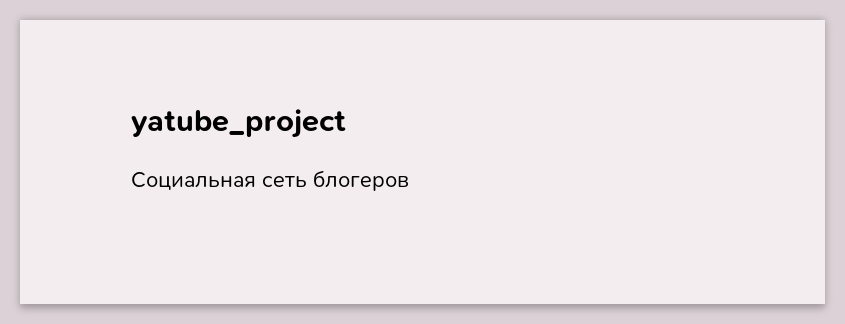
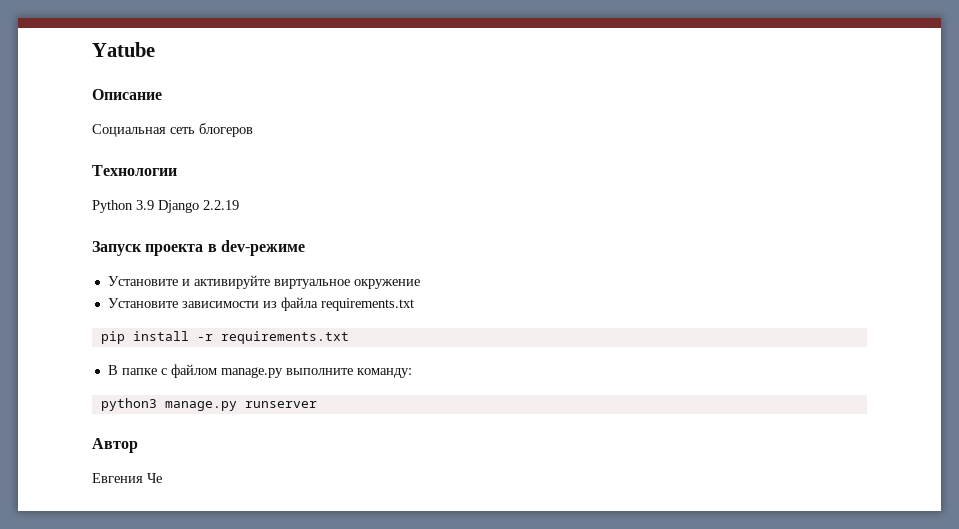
- yatube_project
+ Yatube
+ Описание
+ Технологии
+ Python 3.9 Django 2.2.19
+ Запуск проекта в dev-режиме
+ Установите и активируйте виртуальное окружение
+ Установите зависимости из файла requirements.txt
+ pip install -r requirements.txt
+ В папке с файлом manage.py выполните команду:
+ python3 manage.py runserver
+ Автор
+ Евгения Че

